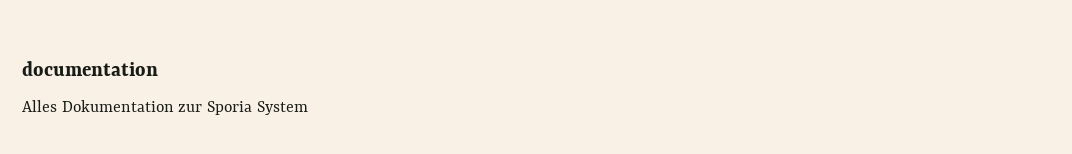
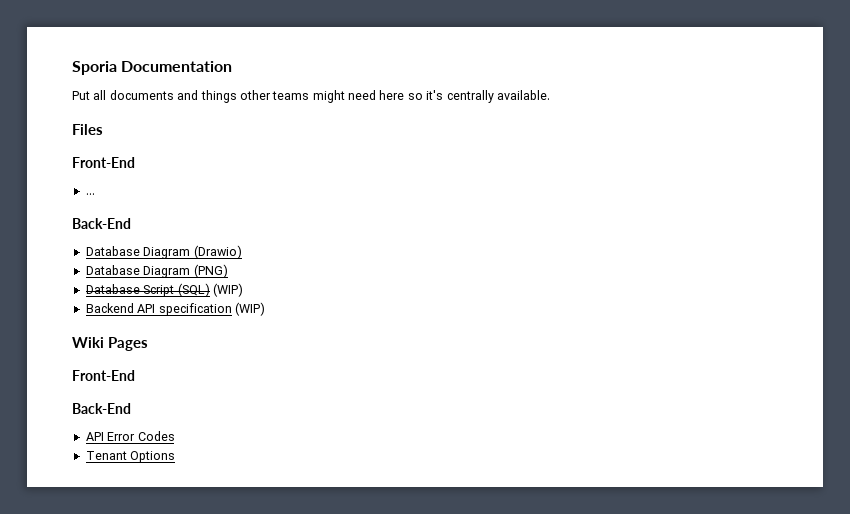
- documentation
- Alles Dokumentation zur Sporia System
+ Sporia Documentation
+ Put all documents and things other teams might need here so it's centrally available.
+ Files
+ Front-End
+ ...
+ Back-End
+ Database Diagram (Drawio)
+ Database Diagram (PNG)
+ Database Script (SQL) (WIP)
+ Backend API specification (WIP)
+ Wiki Pages
+ Front-End
+ Back-End
+ API Error Codes
+ Tenant Options

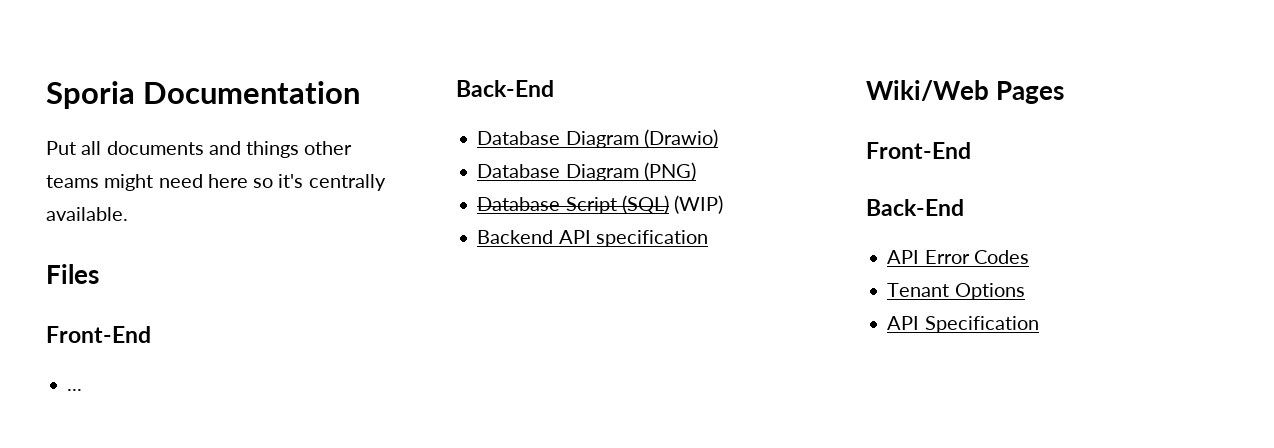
- Backend API specification (WIP)
- Wiki Pages
+ Backend API specification
+ Wiki/Web Pages
+ API Specification

